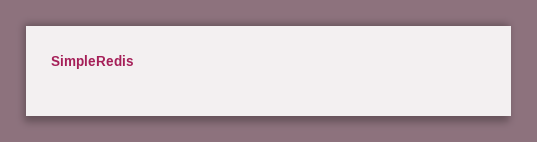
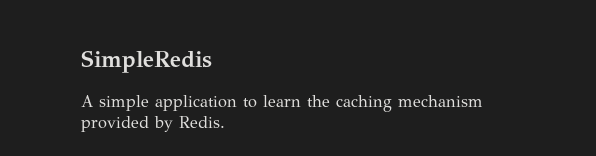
+ A simple application to learn the caching mechanism provided by Redis.

